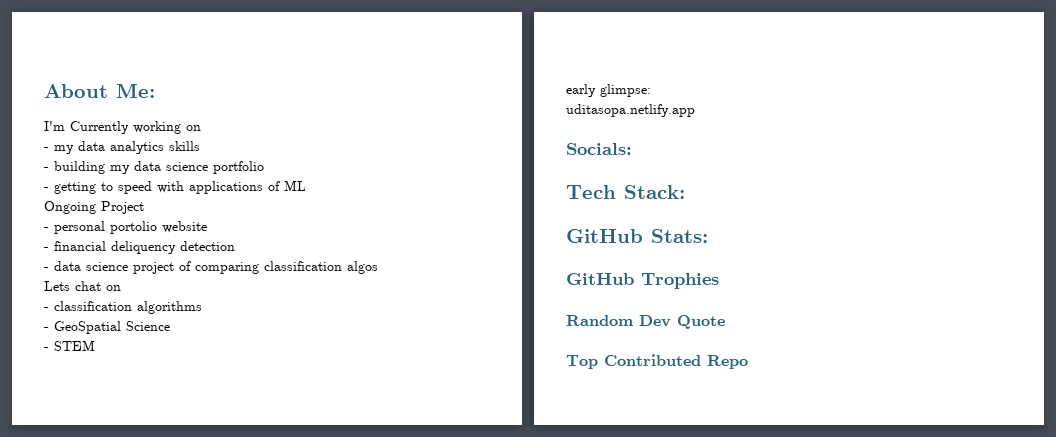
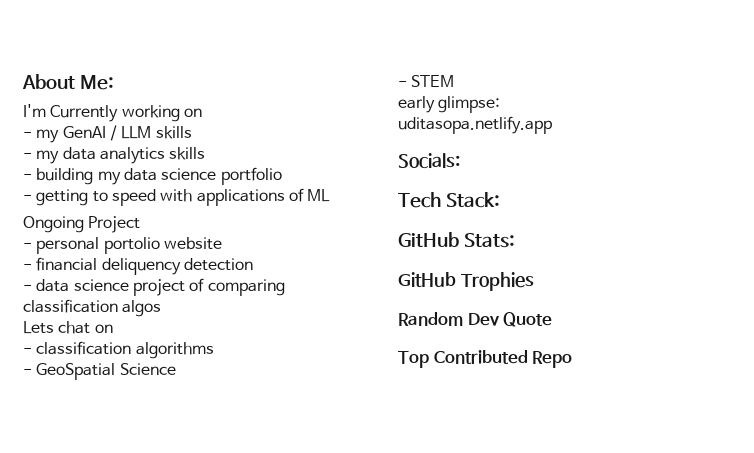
+ - my GenAI / LLM skills

